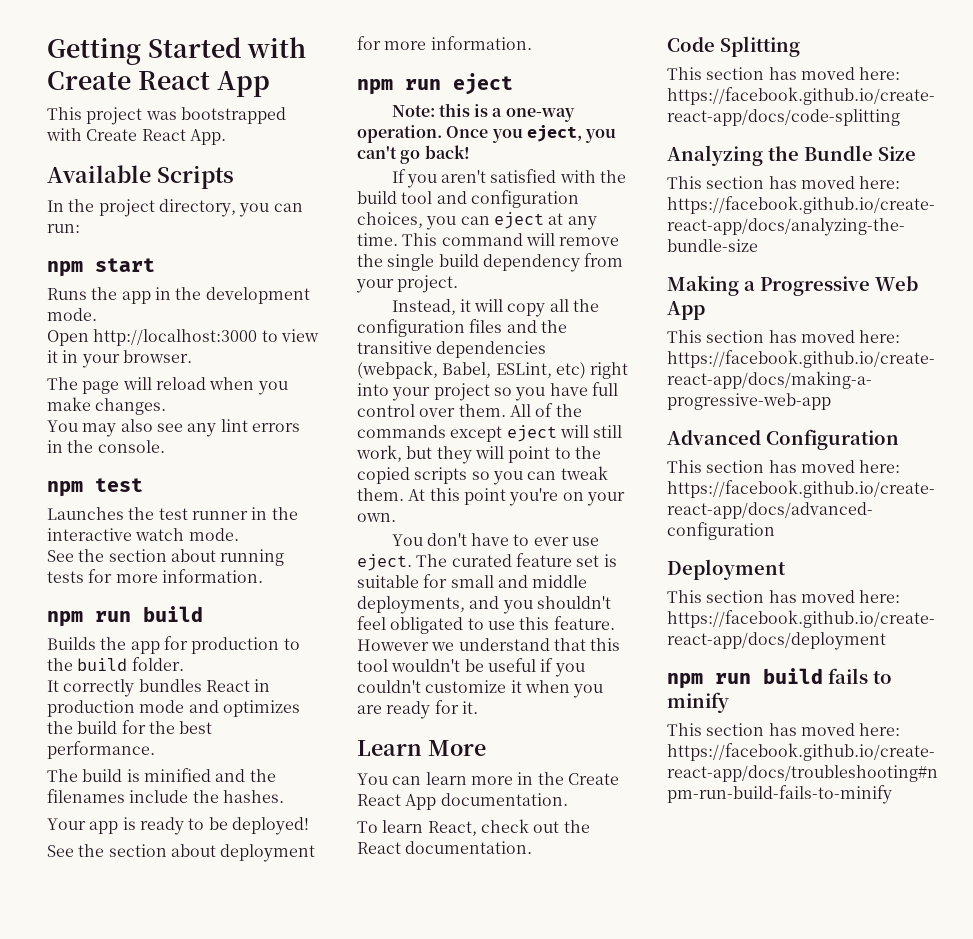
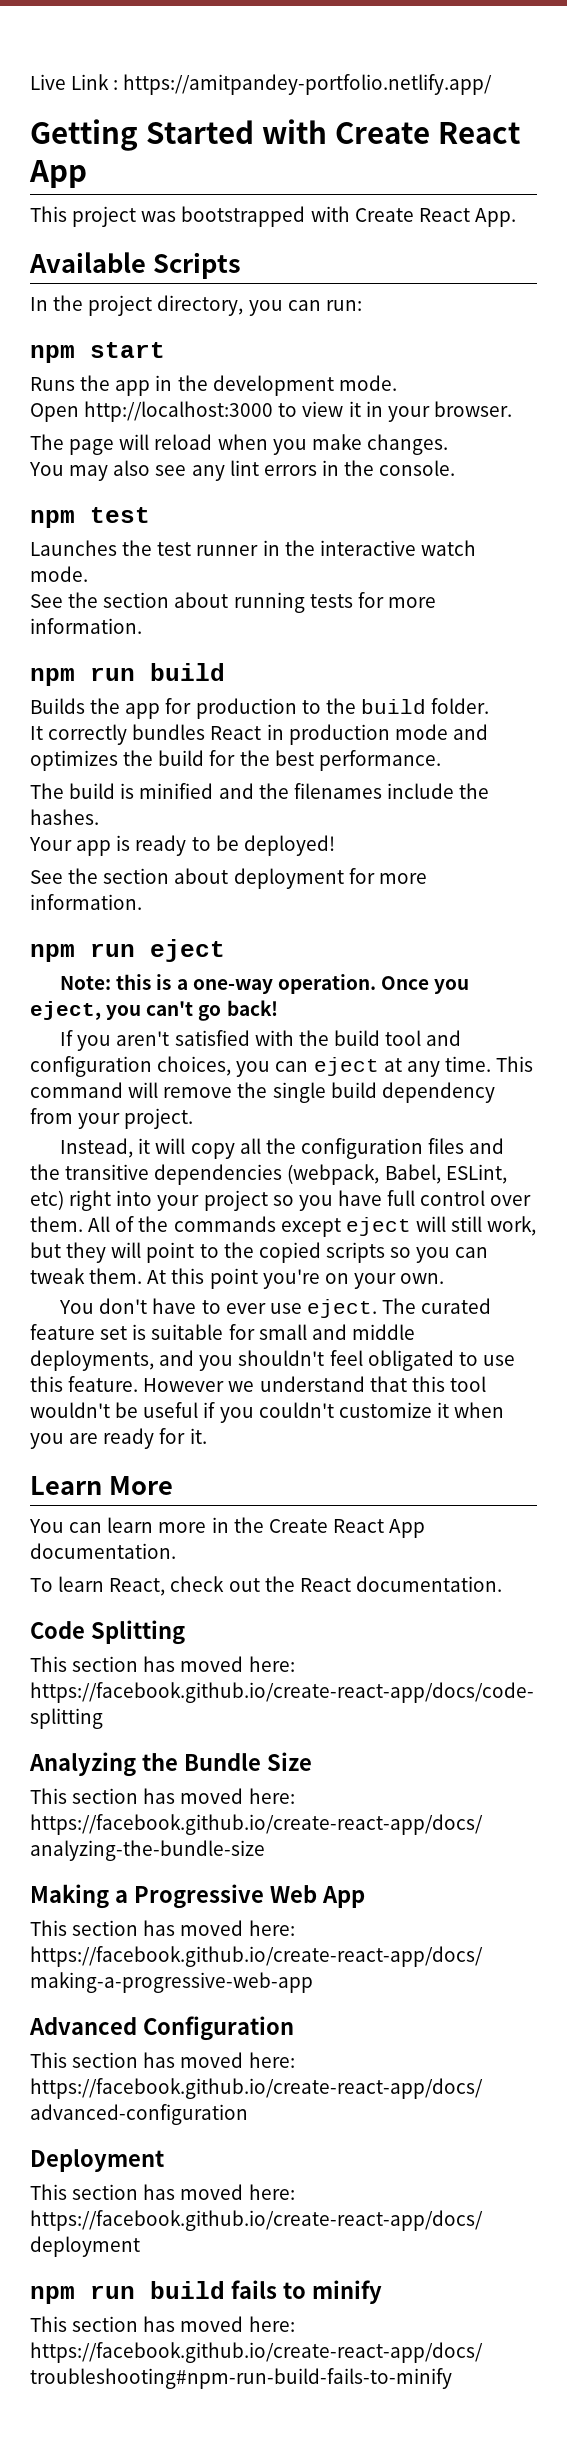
+ Live Link : https://amitpandey-portfolio.netlify.app/

